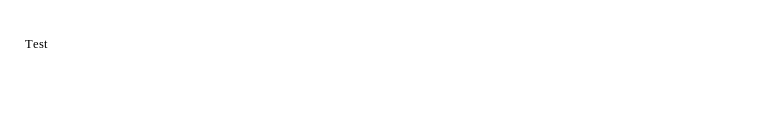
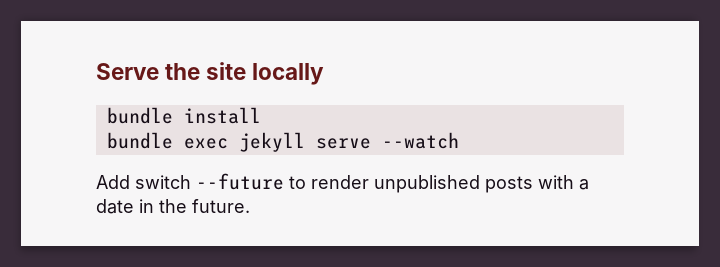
- Test
+ Serve the site locally
+ bundle install
+ bundle exec jekyll serve --watch
+ Add switch --future to render unpublished posts with a date in the future.

